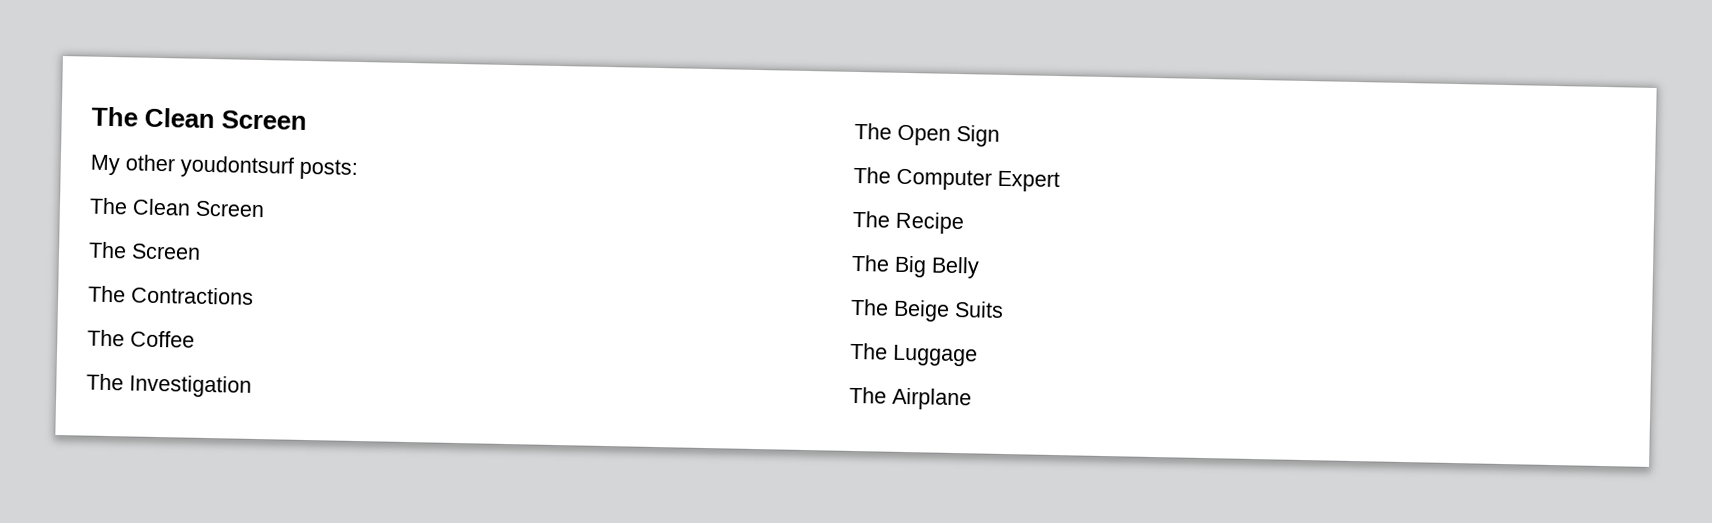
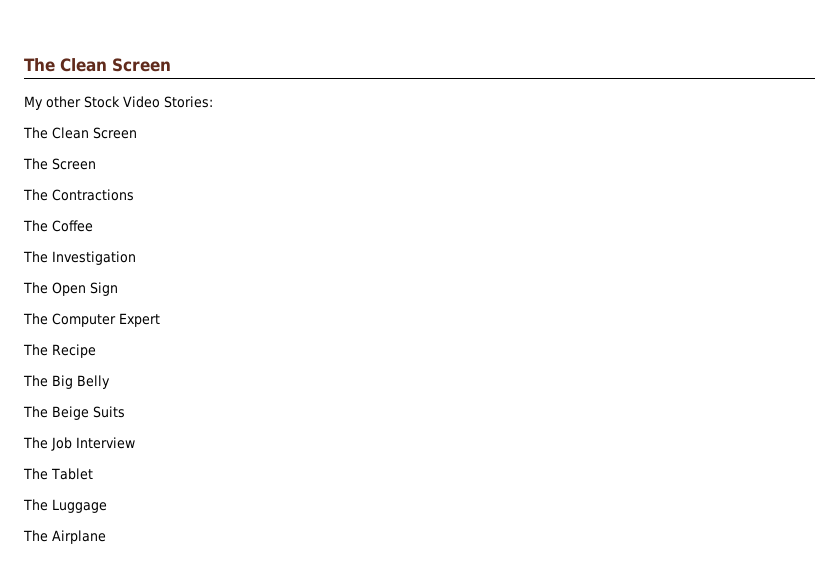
- My other youdontsurf posts:
+ My other Stock Video Stories:
+ The Job Interview
+ The Tablet

